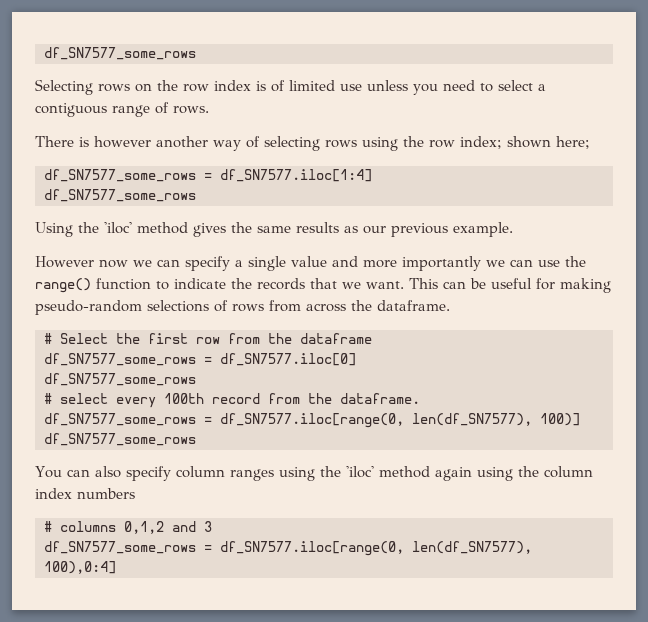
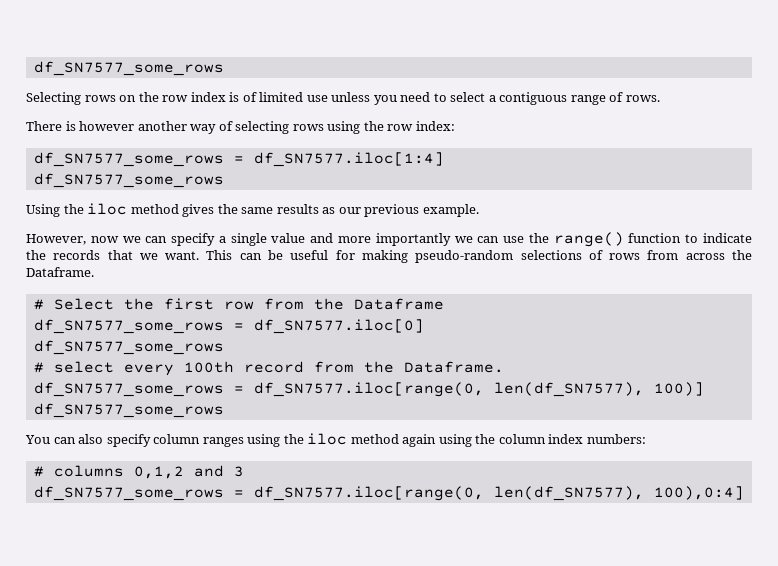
- There is however another way of selecting rows using the row index; shown here;
+ There is however another way of selecting rows using the row index:
- Using the 'iloc' method gives the same results as our previous example.
+ Using the iloc method gives the same results as our previous example.
- However now we can specify a single value and more importantly we can use the range() function to indicate the records that we want.
+ However, now we can specify a single value and more importantly we can use the range() function to indicate the records that we want.
- This can be useful for making pseudo-random selections of rows from across the dataframe.
+ This can be useful for making pseudo-random selections of rows from across the Dataframe.
- # Select the first row from the dataframe
+ # Select the first row from the Dataframe
- # select every 100th record from the dataframe.
+ # select every 100th record from the Dataframe.
- You can also specify column ranges using the 'iloc' method again using the column index numbers
+ You can also specify column ranges using the iloc method again using the column index numbers:

